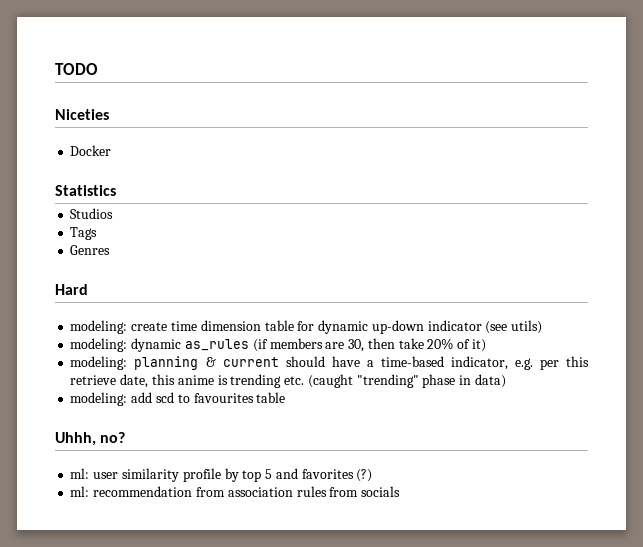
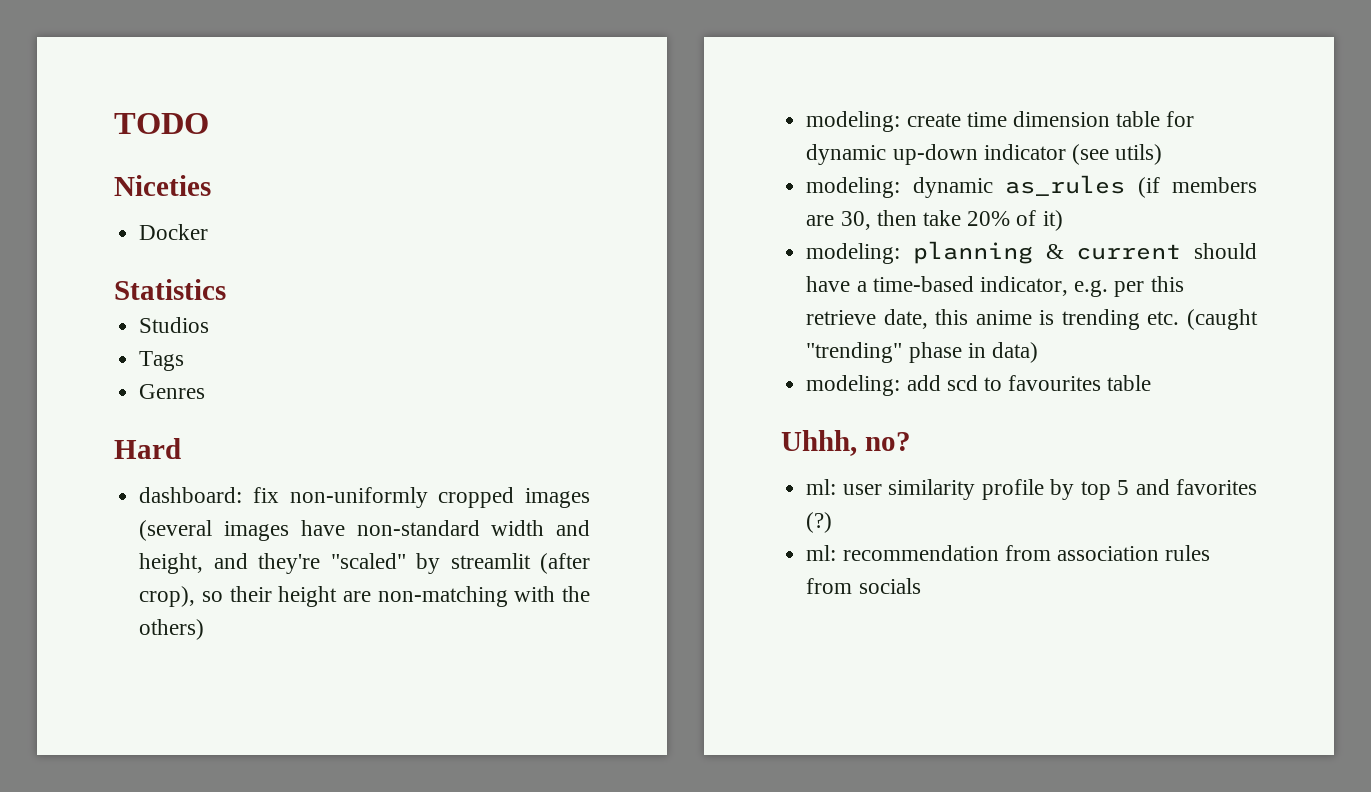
+ dashboard: fix non-uniformly cropped images (several images have non-standard width and height, and they're "scaled" by streamlit (after crop), so their height are non-matching with the others)

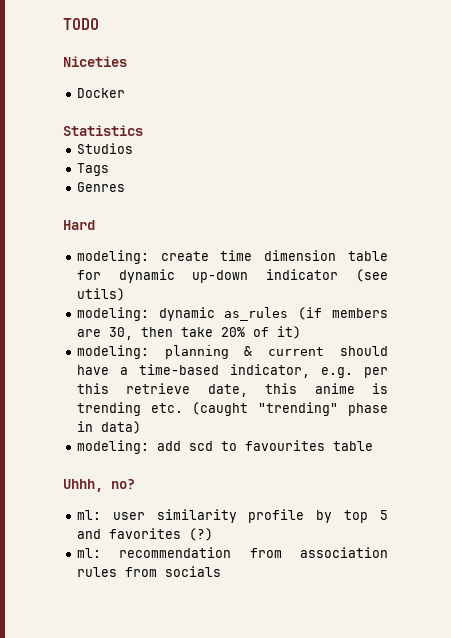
- dashboard: fix non-uniformly cropped images (several images have non-standard width and height, and they're "scaled" by streamlit (after crop), so their height are non-matching with the others)

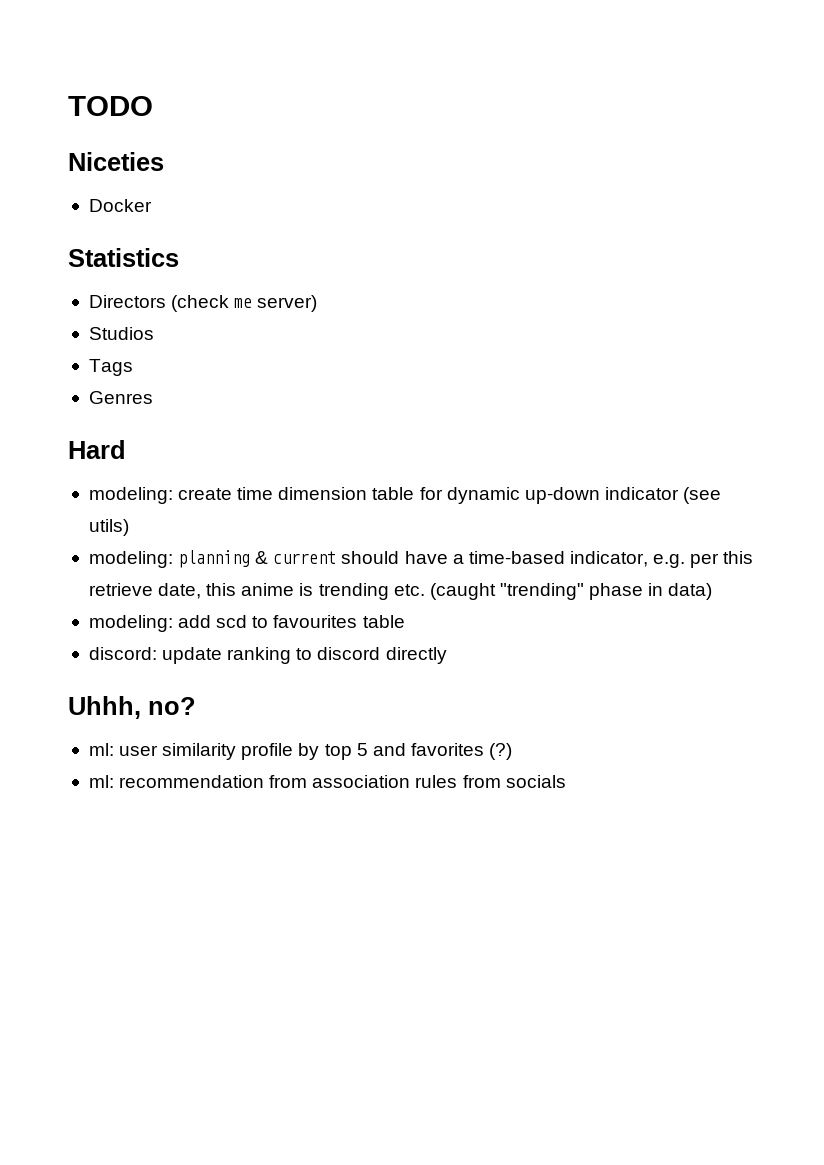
+ Directors (check me server)
- modeling: dynamic as_rules (if members are 30, then take 20% of it)
+ discord: update ranking to discord directly

